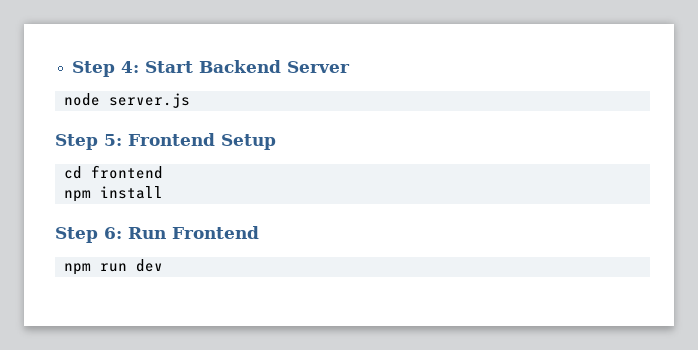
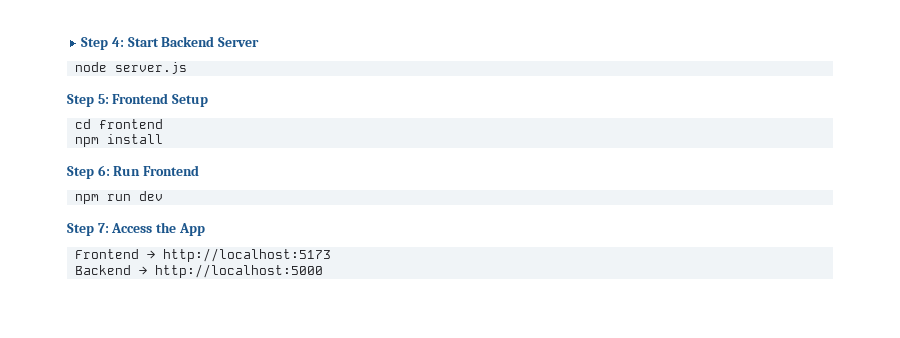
+ Step 7: Access the App
+ Frontend → http://localhost:5173
+ Backend → http://localhost:5000

